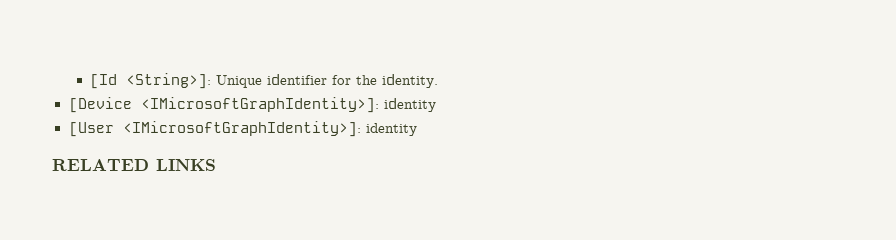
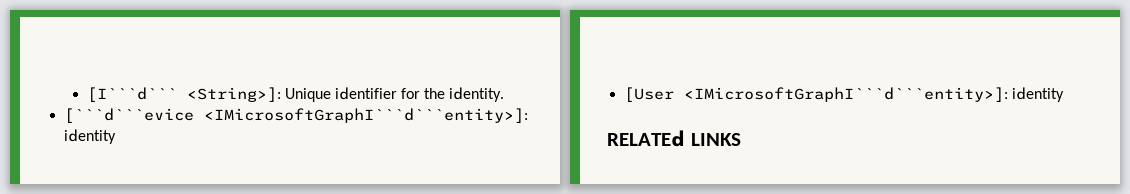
- [Id <String>]: Unique identifier for the identity.
+ [I```d``` <String>]: Unique identifier for the identity.
- [Device <IMicrosoftGraphIdentity>]: identity
+ [```d```evice <IMicrosoftGraphI```d```entity>]: identity
- [User <IMicrosoftGraphIdentity>]: identity
- RELATED LINKS
+ [User <IMicrosoftGraphI```d```entity>]: identity
+ RELATEd LINKS

